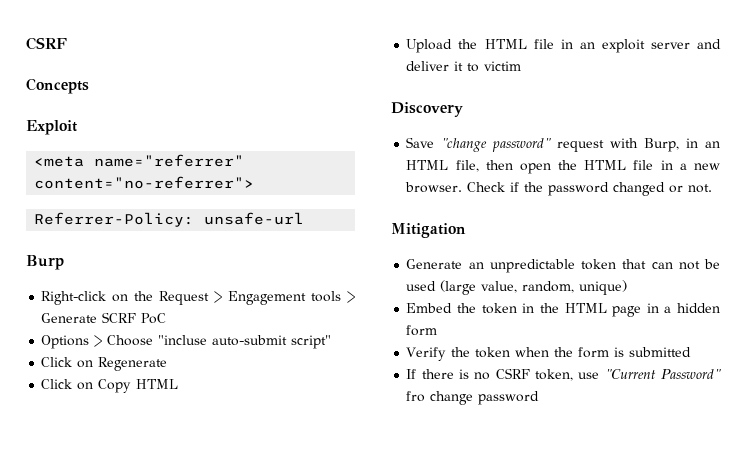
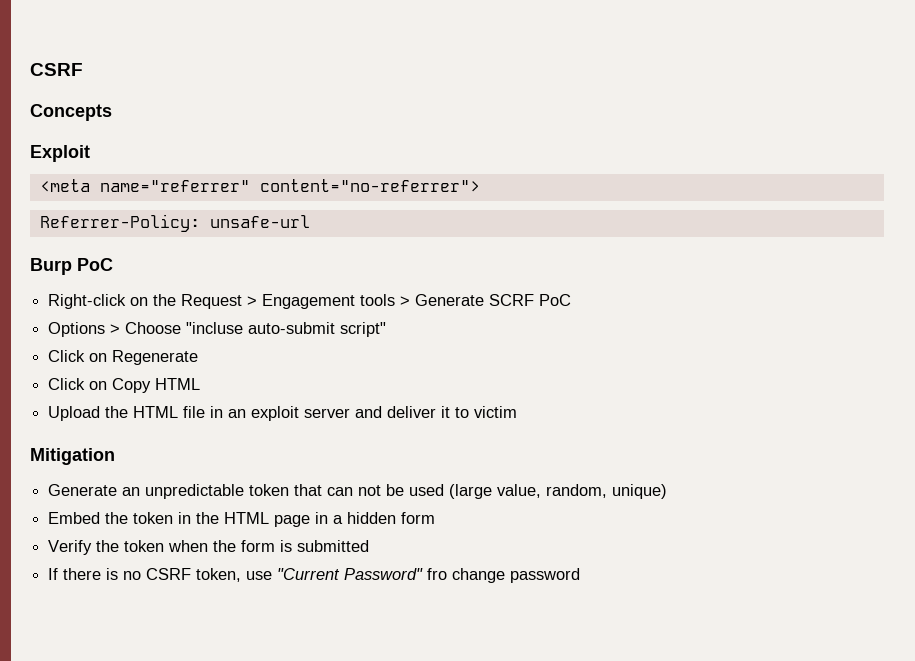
- Burp
+ Burp PoC
- Discovery
- Save "change password" request with Burp, in an HTML file, then open the HTML file in a new browser. Check if the password changed or not.

